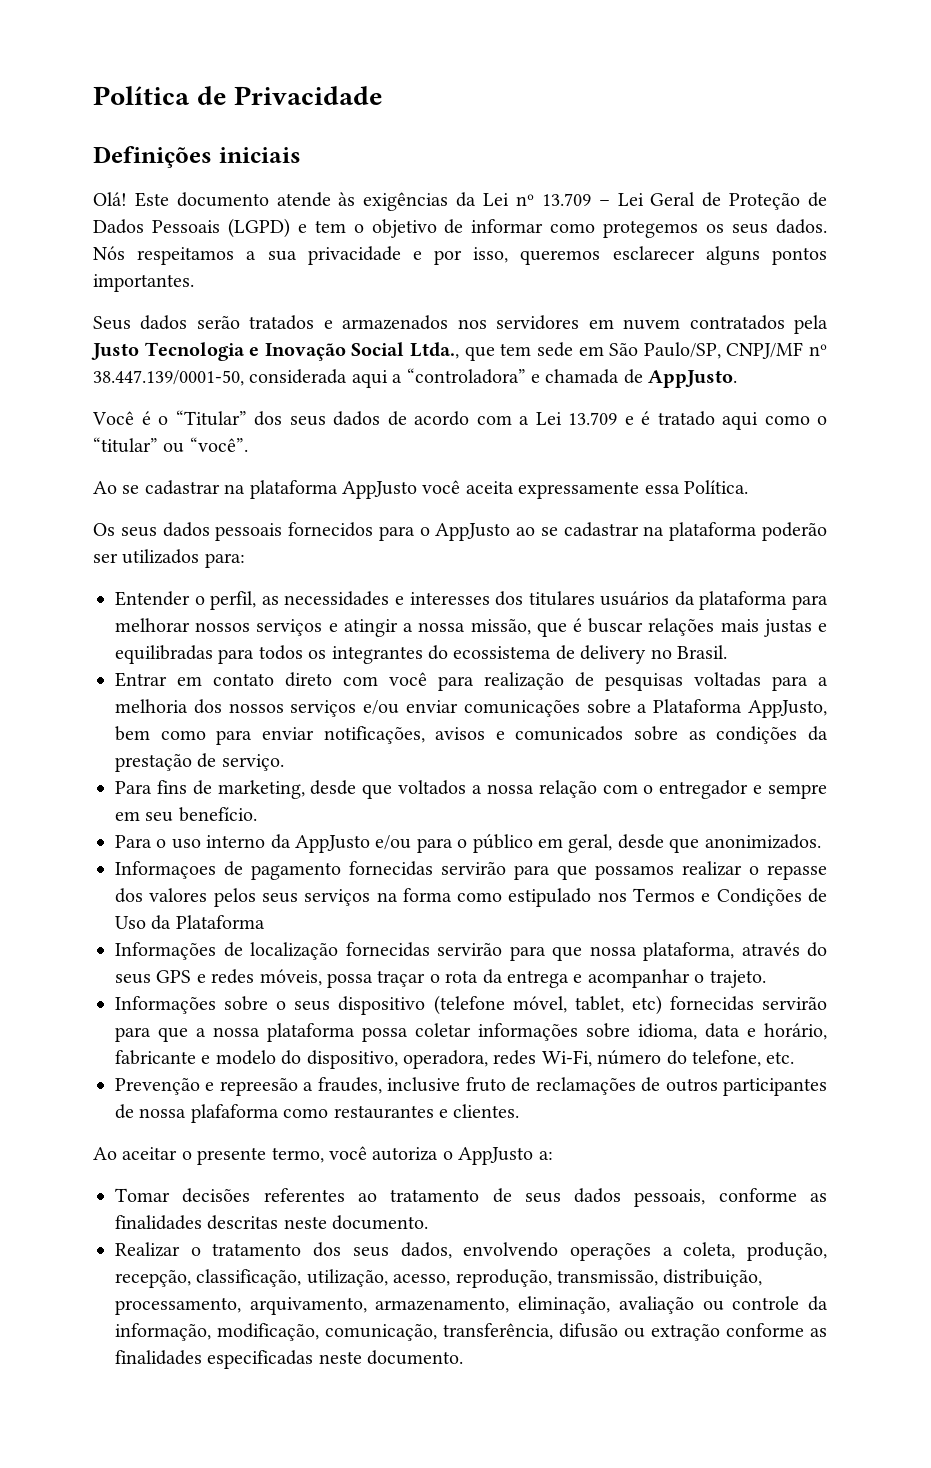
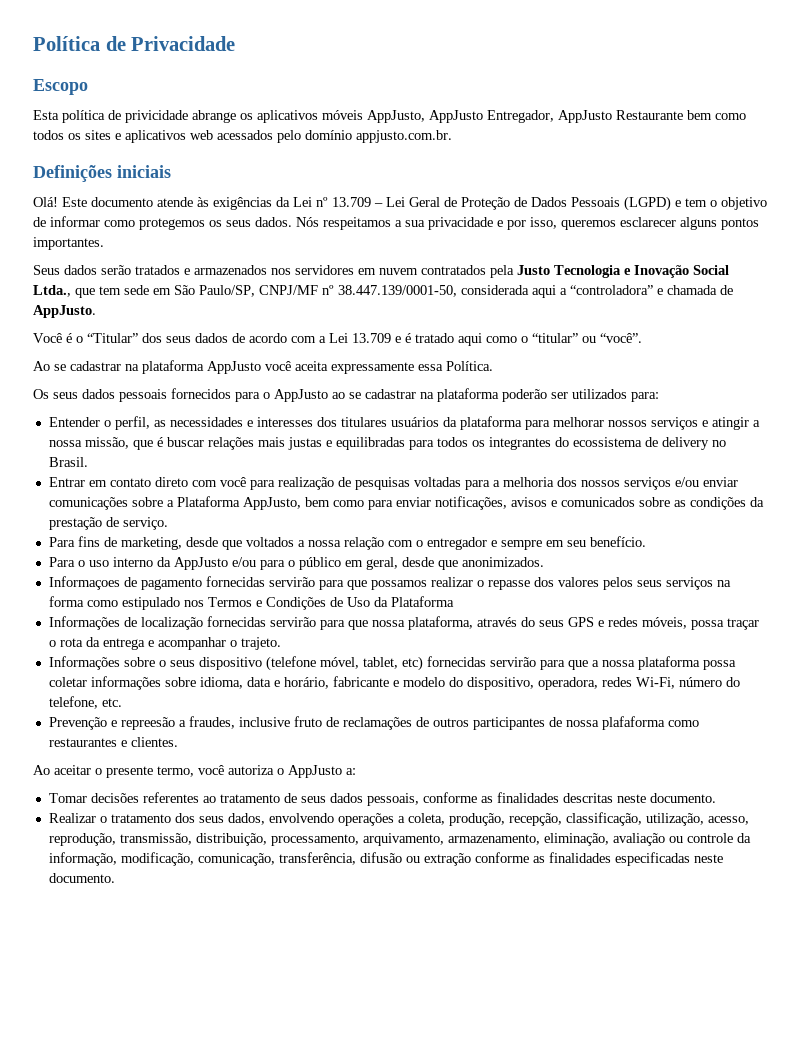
+ Escopo
+ Esta política de privicidade abrange os aplicativos móveis AppJusto, AppJusto Entregador, AppJusto Restaurante bem como todos os sites e aplicativos web acessados pelo domínio appjusto.com.br.

